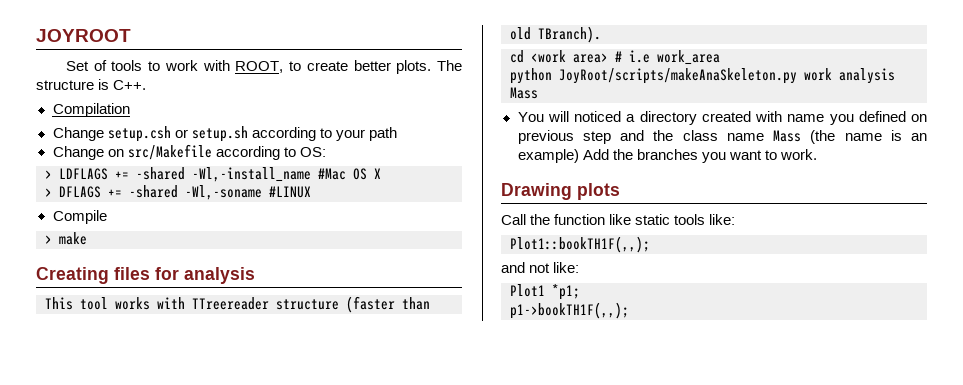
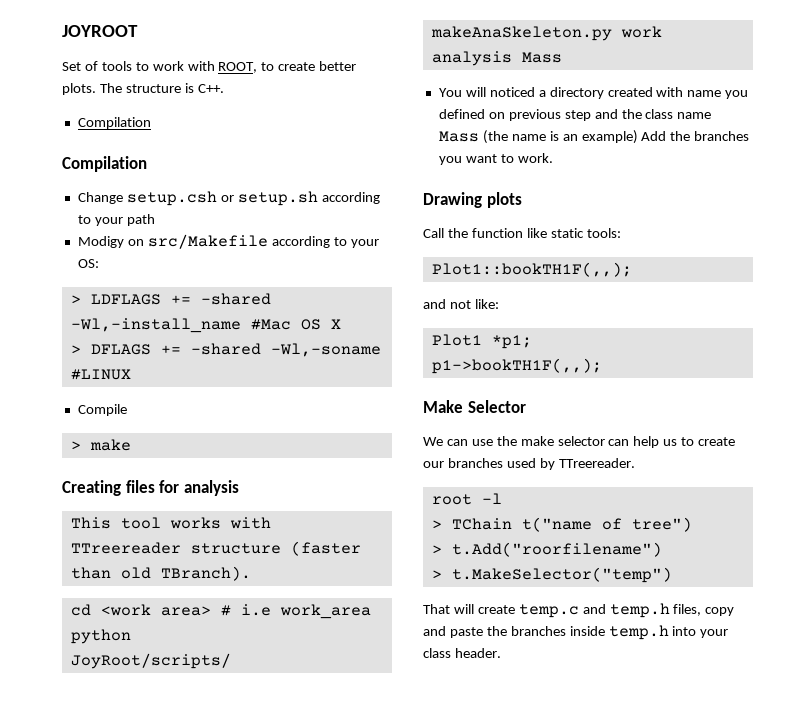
  The structure is C++.
+ Compilation
- Change on src/Makefile according to OS:
+ Modigy on src/Makefile according to your OS:
- Call the function like static tools like:
+ Call the function like static tools:
+ Make Selector
+ We can use the make selector can help us to create our branches used by TTreereader.
+ root -l
+ > TChain t("name of tree")
+ > t.Add("roorfilename")
+ > t.MakeSelector("temp")
+ That will create temp.c and temp.h files, copy and paste the branches inside temp.h into your class header.

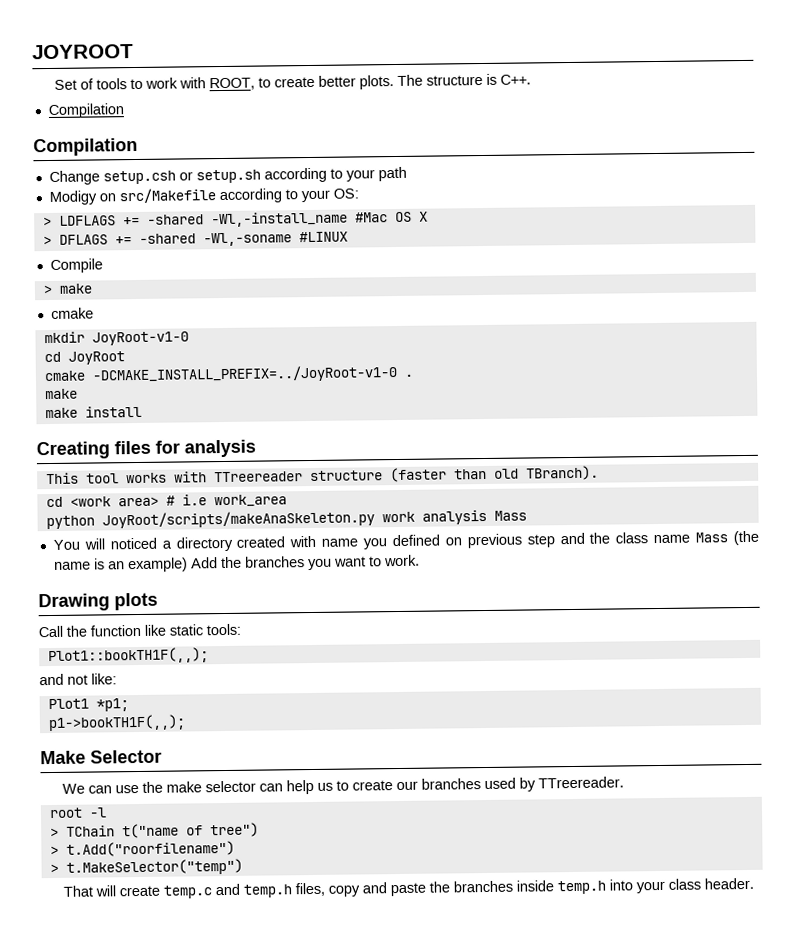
  > make
+ cmake
+ mkdir JoyRoot-v1-0
+ cd JoyRoot
+ cmake -DCMAKE_INSTALL_PREFIX=../JoyRoot-v1-0 .
+ make
+ make install

